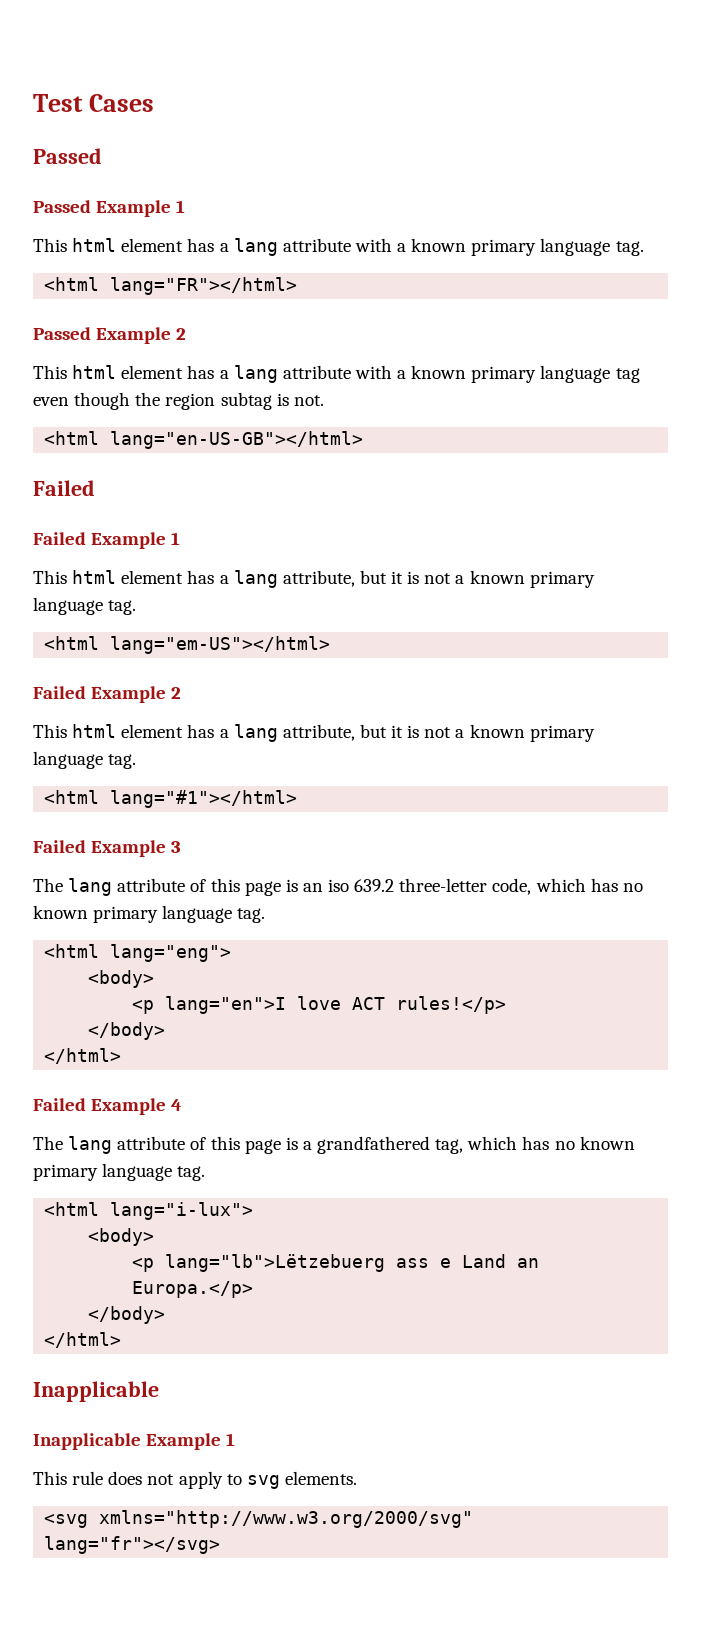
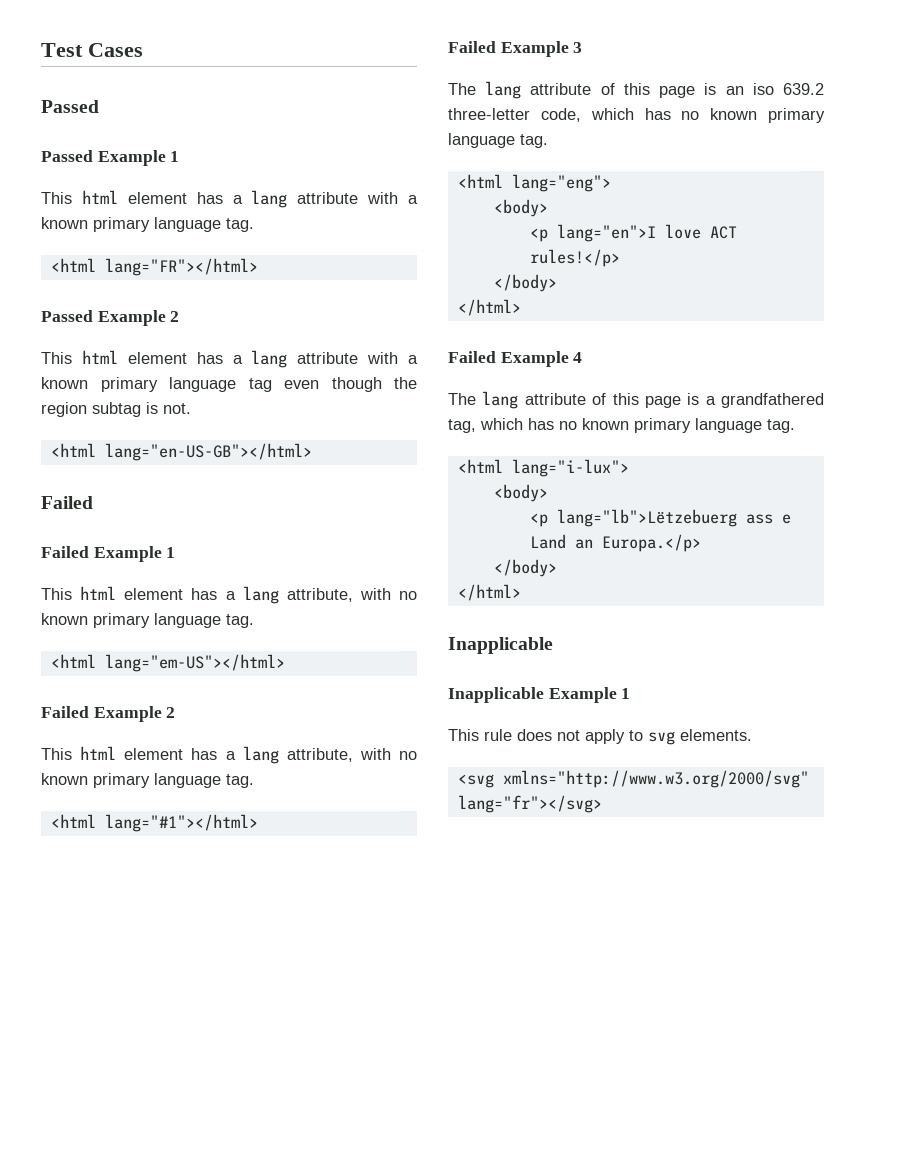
  Failed Example 1
- This html element has a lang attribute, but it is not a known primary language tag.
+ This html element has a lang attribute, with no known primary language tag.
  Failed Example 2
- This html element has a lang attribute, but it is not a known primary language tag.
+ This html element has a lang attribute, with no known primary language tag.

